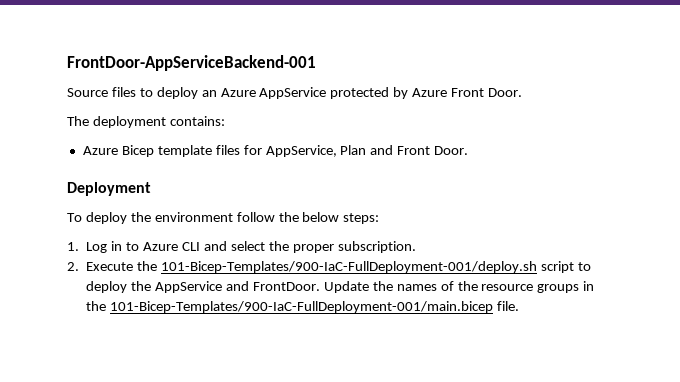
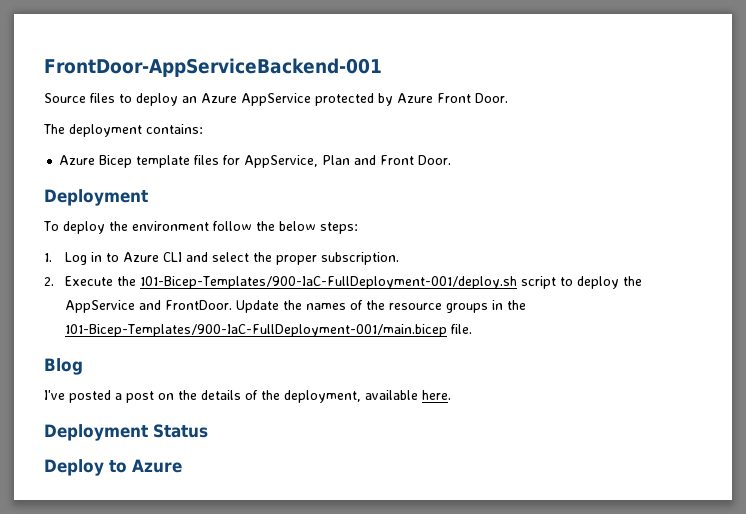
+ Blog
+ I've posted a post on the details of the deployment, available here.
+ Deployment Status
+ Deploy to Azure

